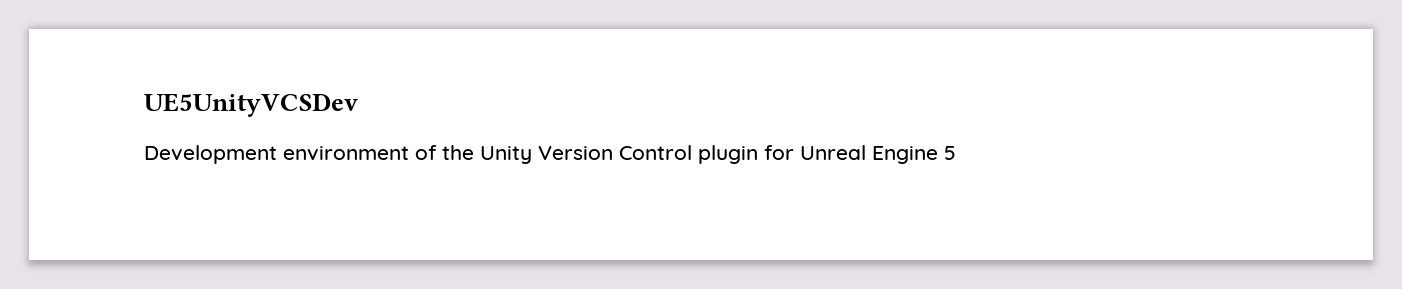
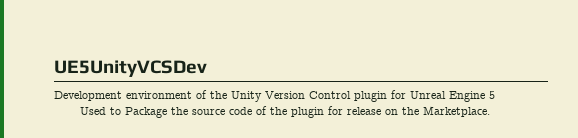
+ Used to Package the source code of the plugin for release on the Marketplace.

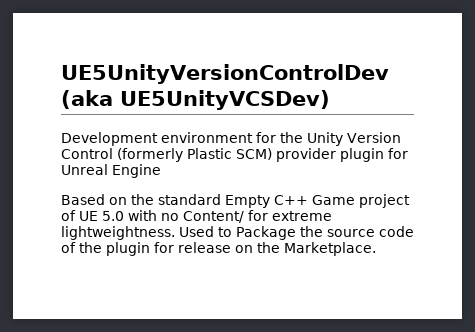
- UE5UnityVCSDev
+ UE5UnityVersionControlDev (aka UE5UnityVCSDev)
- Development environment of the Unity Version Control plugin for Unreal Engine 5
- Used to Package the source code of the plugin for release on the Marketplace.
+ Development environment for the Unity Version Control (formerly Plastic SCM) provider plugin for Unreal Engine
+ Based on the standard Empty C++ Game project of UE 5.0 with no Content/ for extreme lightweightness. Used to Package the source code of the plugin for release on the Marketplace.

